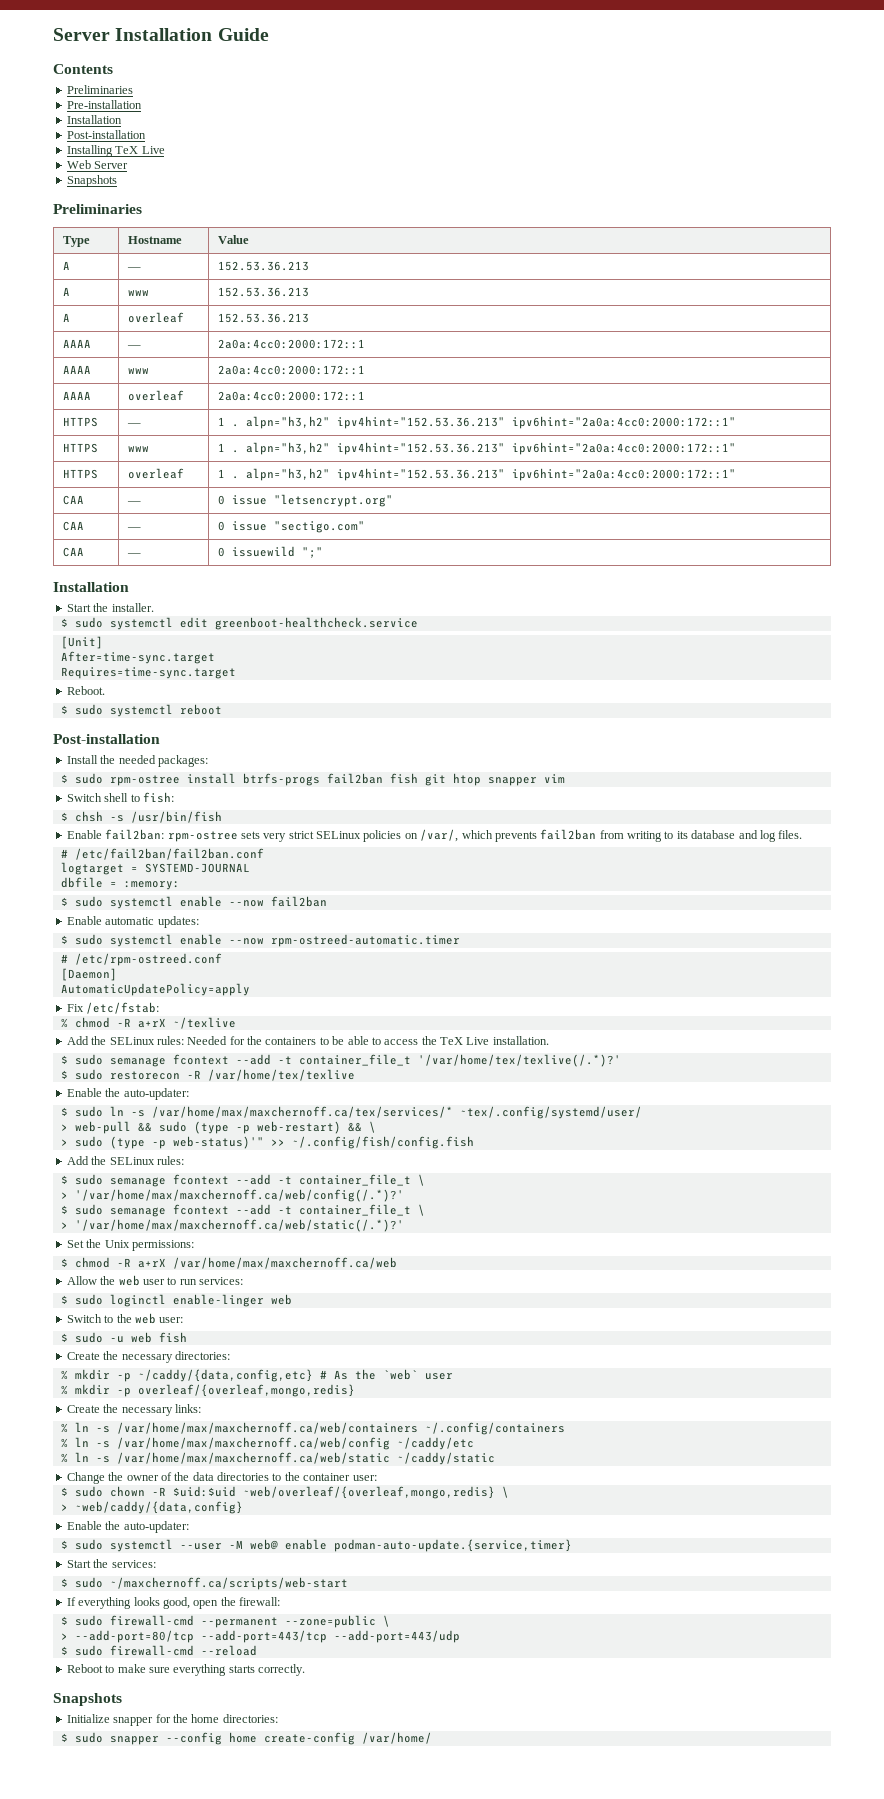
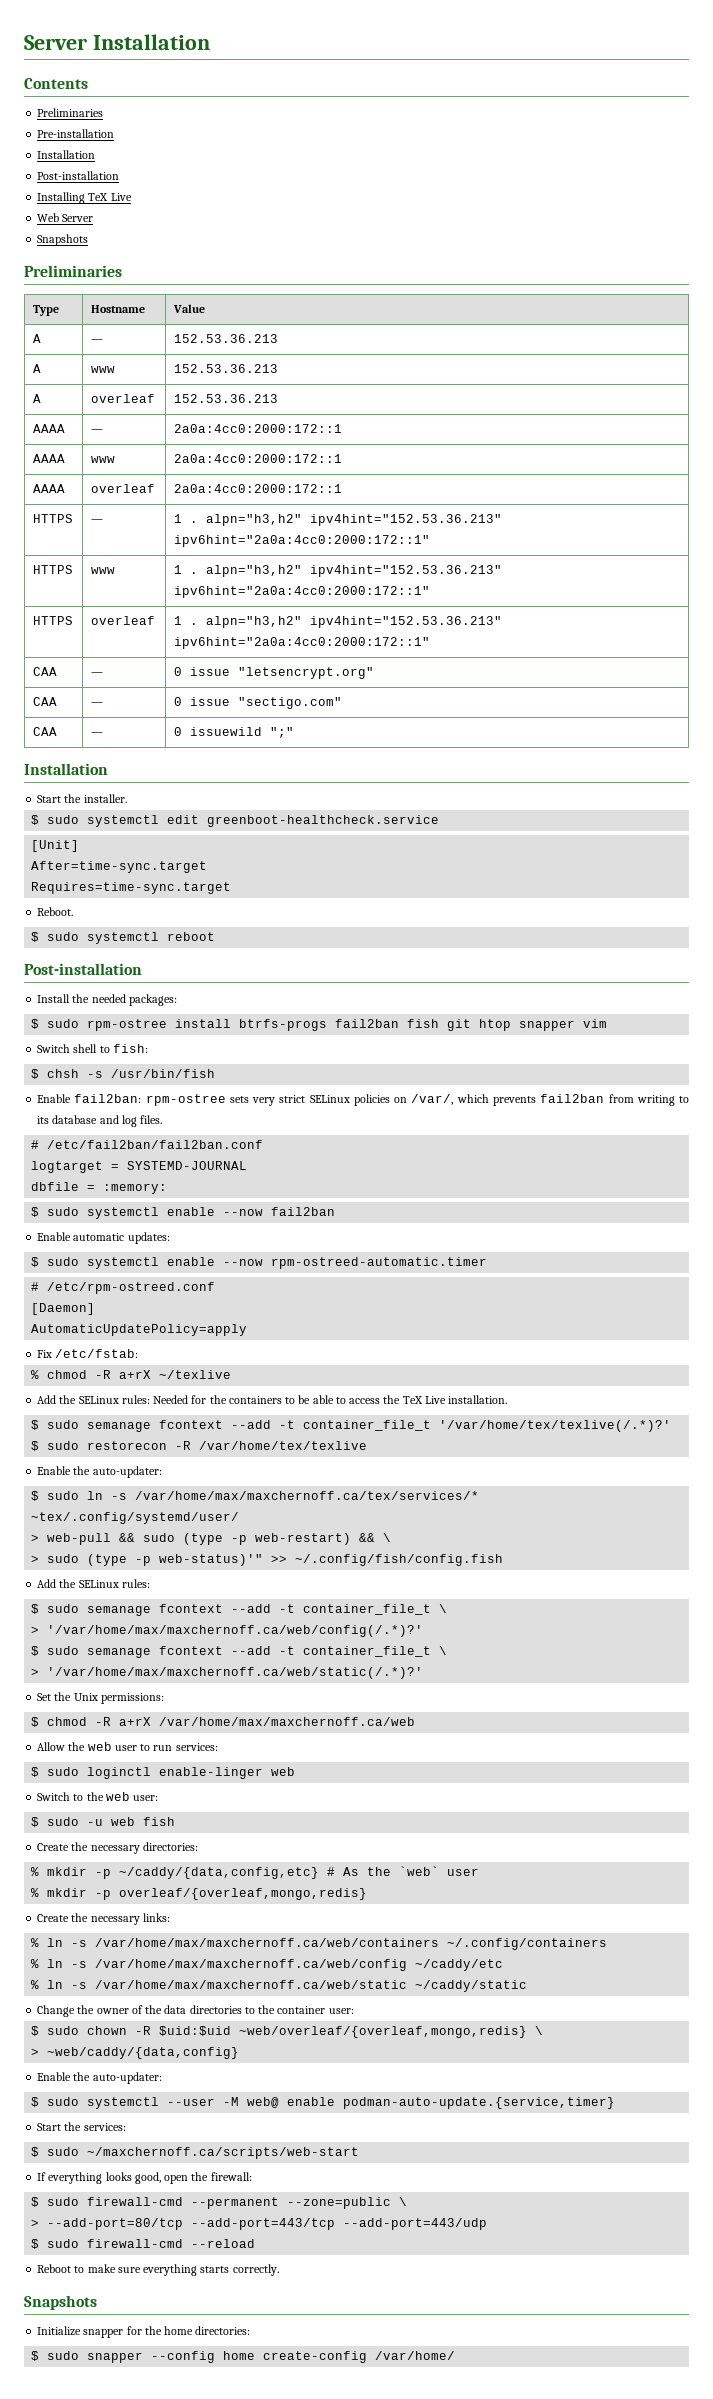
- Server Installation Guide
+ Server Installation

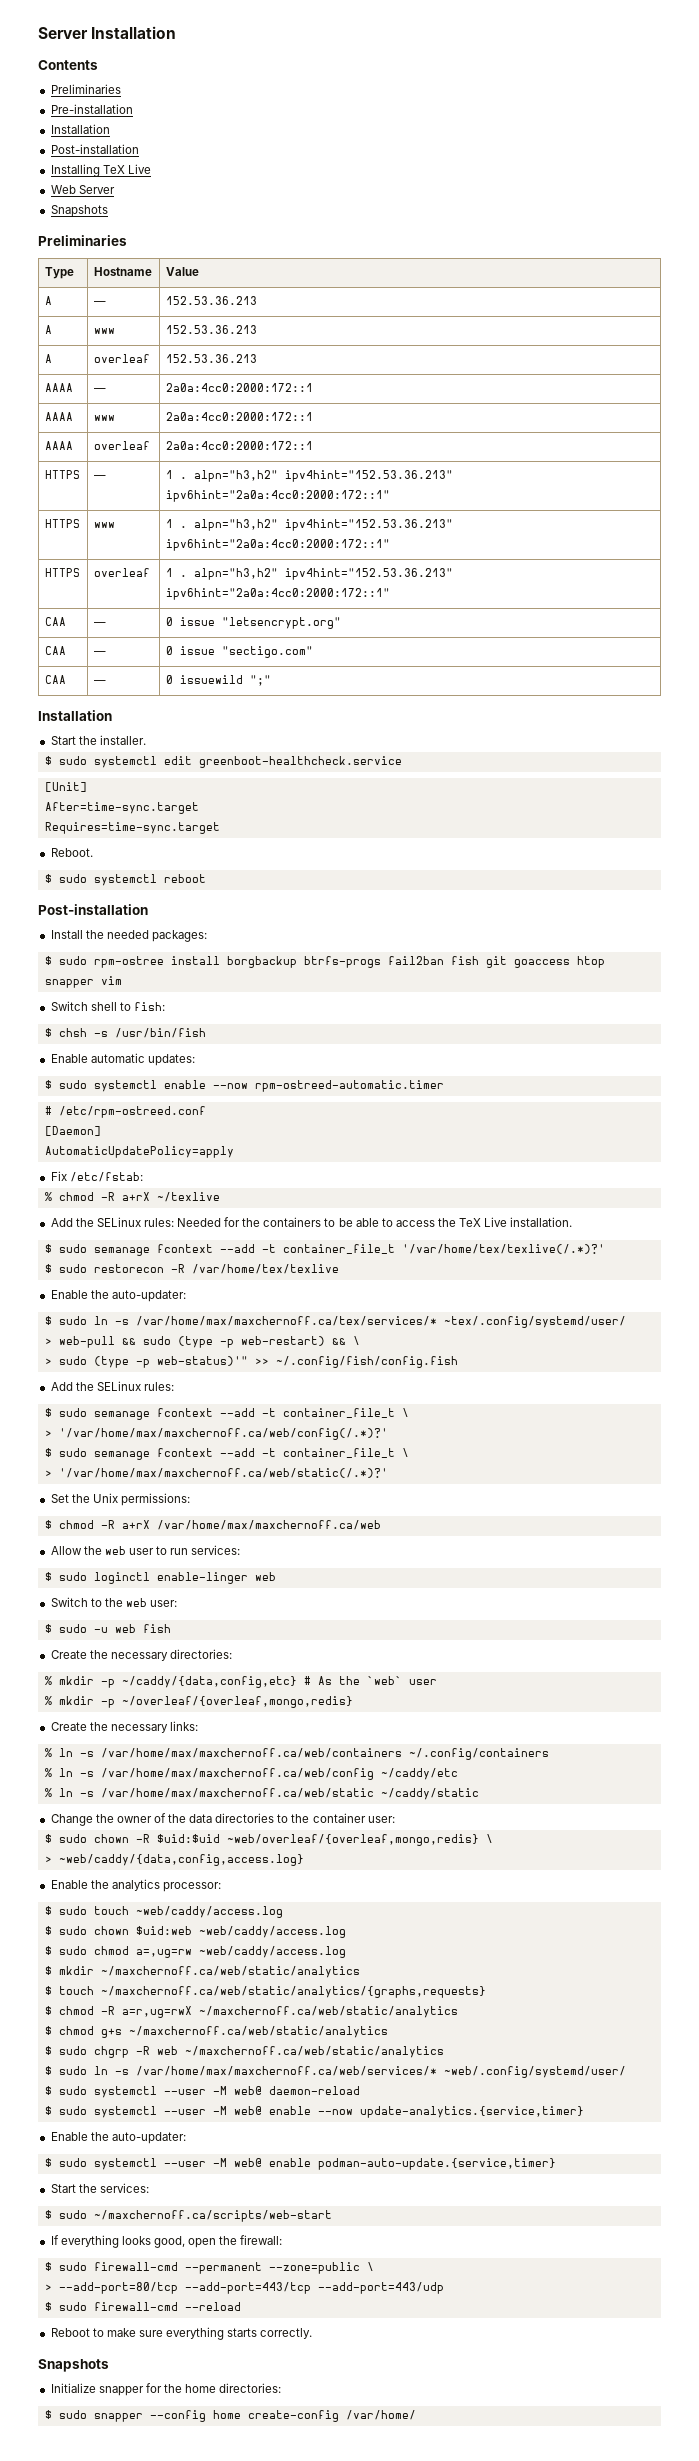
- $ sudo rpm-ostree install btrfs-progs fail2ban fish git htop snapper vim
+ $ sudo rpm-ostree install borgbackup btrfs-progs fail2ban fish git goaccess htop snapper vim
- Enable fail2ban: rpm-ostree sets very strict SELinux policies on /var/, which prevents fail2ban from writing to its database and log files.
- # /etc/fail2ban/fail2ban.conf
- logtarget = SYSTEMD-JOURNAL
- dbfile = :memory:
- $ sudo systemctl enable --now fail2ban
- % mkdir -p overleaf/{overleaf,mongo,redis}
+ % mkdir -p ~/overleaf/{overleaf,mongo,redis}
- > ~web/caddy/{data,config}
+ > ~web/caddy/{data,config,access.log}
+ Enable the analytics processor:
+ $ sudo touch ~web/caddy/access.log
+ $ sudo chown $uid:web ~web/caddy/access.log
+ $ sudo chmod a=,ug=rw ~web/caddy/access.log
+ $ mkdir ~/maxchernoff.ca/web/static/analytics
+ $ touch ~/maxchernoff.ca/web/static/analytics/{graphs,requests}
+ $ chmod -R a=r,ug=rwX ~/maxchernoff.ca/web/static/analytics
+ $ chmod g+s ~/maxchernoff.ca/web/static/analytics
+ $ sudo chgrp -R web ~/maxchernoff.ca/web/static/analytics
+ $ sudo ln -s /var/home/max/maxchernoff.ca/web/services/* ~web/.config/systemd/user/
+ $ sudo systemctl --user -M web@ daemon-reload
+ $ sudo systemctl --user -M web@ enable --now update-analytics.{service,timer}

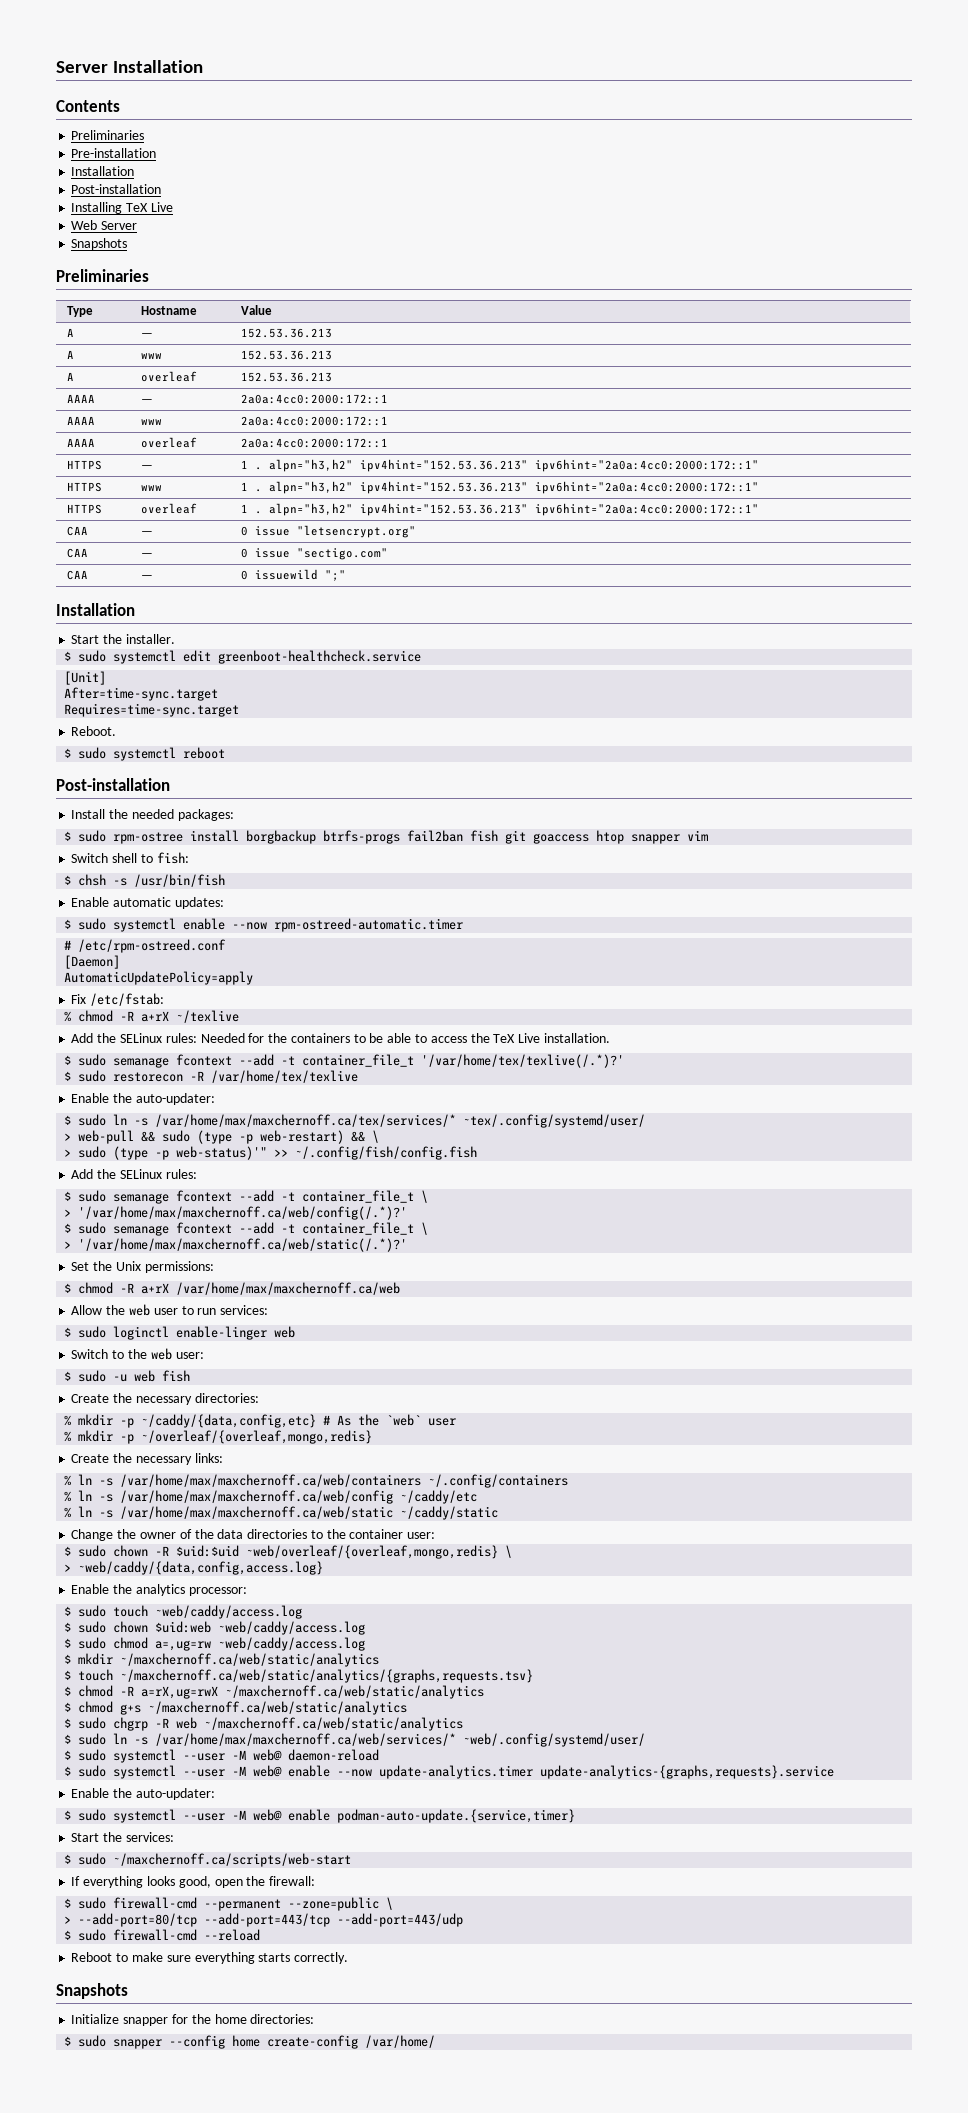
- $ touch ~/maxchernoff.ca/web/static/analytics/{graphs,requests}
- $ chmod -R a=r,ug=rwX ~/maxchernoff.ca/web/static/analytics
+ $ touch ~/maxchernoff.ca/web/static/analytics/{graphs,requests.tsv}
+ $ chmod -R a=rX,ug=rwX ~/maxchernoff.ca/web/static/analytics
- $ sudo systemctl --user -M web@ enable --now update-analytics.{service,timer}
+ $ sudo systemctl --user -M web@ enable --now update-analytics.timer update-analytics-{graphs,requests}.service

